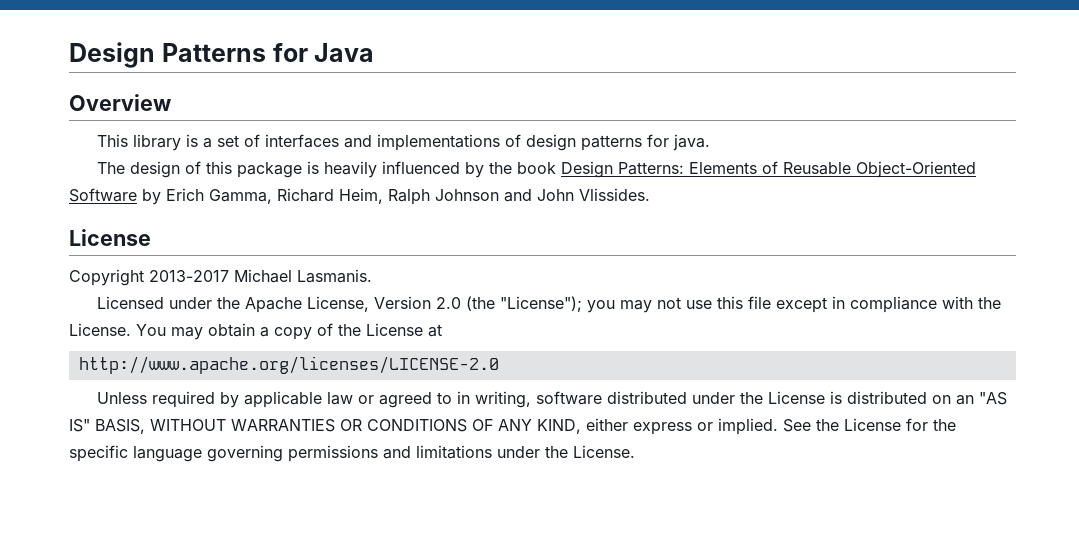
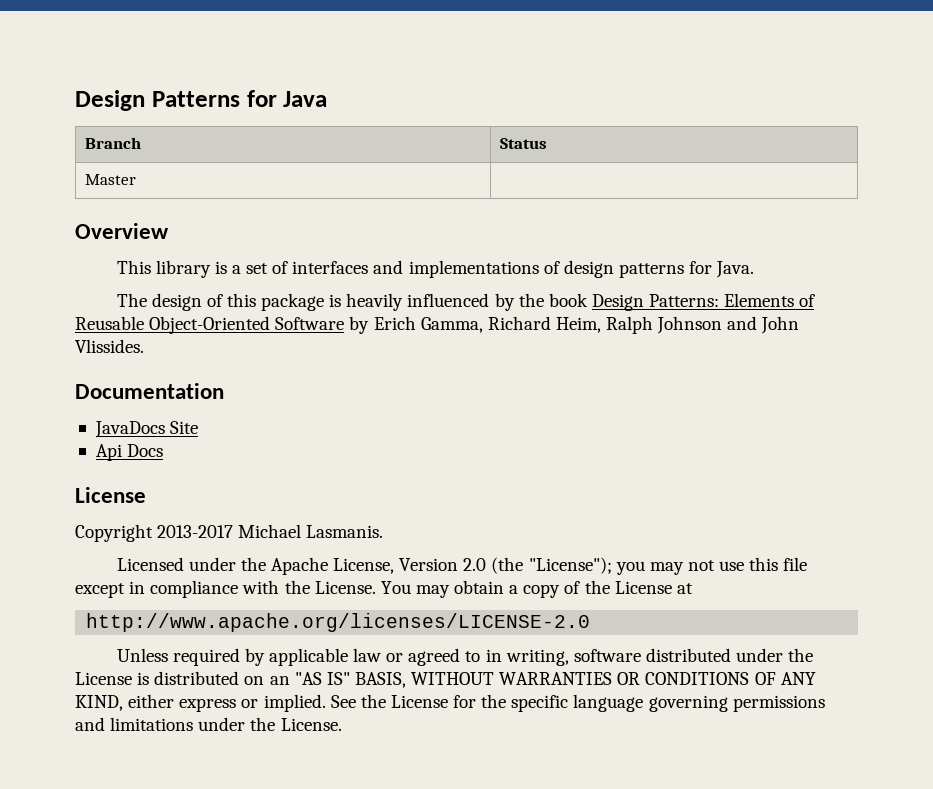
+ Branch | Status
+ Master |
- This library is a set of interfaces and implementations of design patterns for java.
+ This library is a set of interfaces and implementations of design patterns for Java.
+ Documentation
+ JavaDocs Site
+ Api Docs

